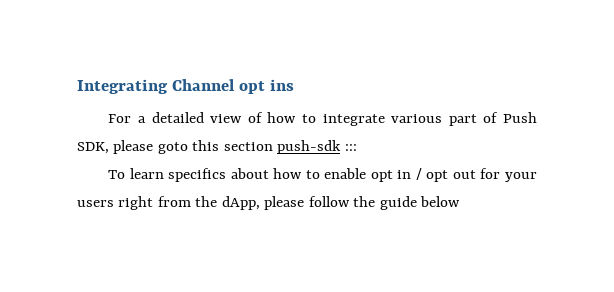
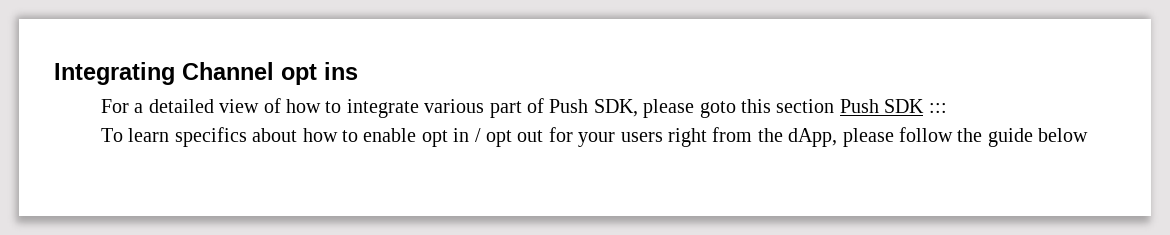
- For a detailed view of how to integrate various part of Push SDK, please goto this section push-sdk :::
+ For a detailed view of how to integrate various part of Push SDK, please goto this section Push SDK :::

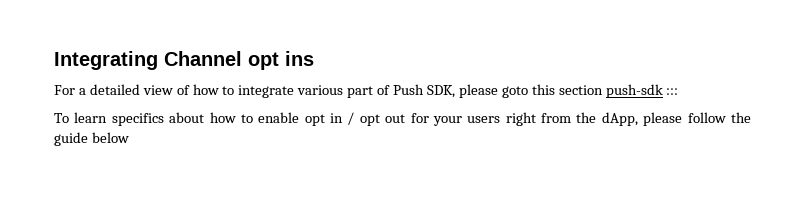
- For a detailed view of how to integrate various part of Push SDK, please goto this section Push SDK :::
+ For a detailed view of how to integrate various part of Push SDK, please goto this section push-sdk :::

